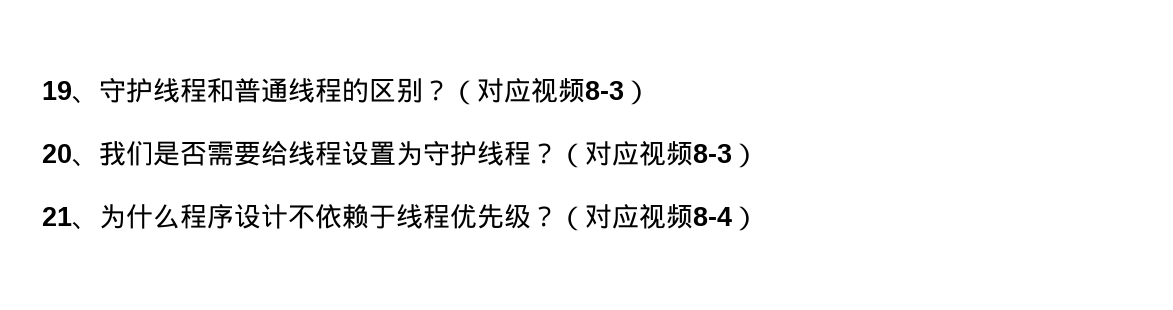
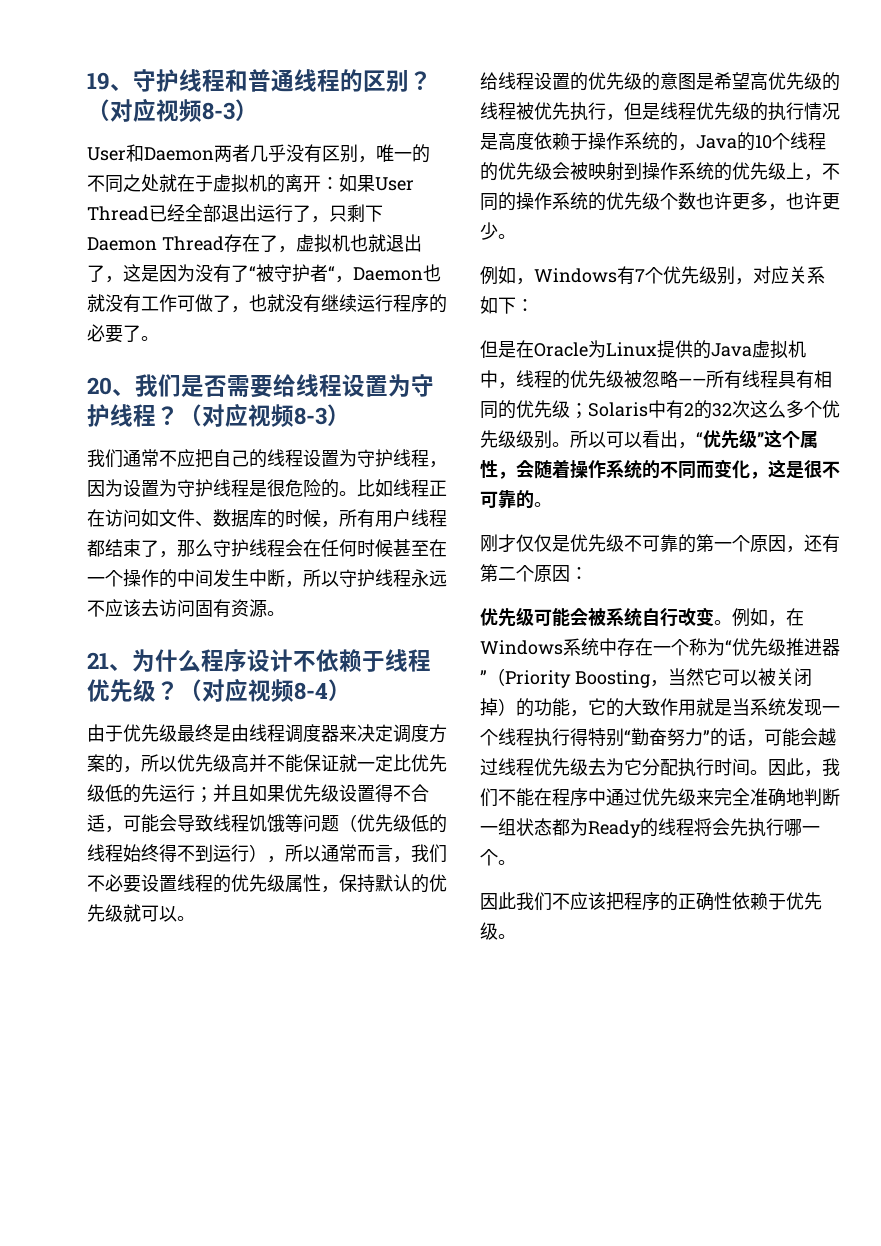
+ User和Daemon两者几乎没有区别，唯一的不同之处就在于虚拟机的离开：如果User Thread已经全部退出运行了，只剩下Daemon Thread存在了，虚拟机也就退出了，这是因为没有了“被守护者“，Daemon也就没有工作可做了，也就没有继续运行程序的必要了。
+ 我们通常不应把自己的线程设置为守护线程，因为设置为守护线程是很危险的。比如线程正在访问如文件、数据库的时候，所有用户线程都结束了，那么守护线程会在任何时候甚至在一个操作的中间发生中断，所以守护线程永远不应该去访问固有资源。
+ 由于优先级最终是由线程调度器来决定调度方案的，所以优先级高并不能保证就一定比优先级低的先运行；并且如果优先级设置得不合适，可能会导致线程饥饿等问题（优先级低的线程始终得不到运行），所以通常而言，我们不必要设置线程的优先级属性，保持默认的优先级就可以。
+ 给线程设置的优先级的意图是希望高优先级的线程被优先执行，但是线程优先级的执行情况是高度依赖于操作系统的，Java的10个线程的优先级会被映射到操作系统的优先级上，不同的操作系统的优先级个数也许更多，也许更少。
+ 例如，Windows有7个优先级别，对应关系如下：
+ 但是在Oracle为Linux提供的Java虚拟机中，线程的优先级被忽略——所有线程具有相同的优先级；Solaris中有2的32次这么多个优先级级别。所以可以看出，“优先级”这个属性，会随着操作系统的不同而变化，这是很不可靠的。
+ 刚才仅仅是优先级不可靠的第一个原因，还有第二个原因：
+ 优先级可能会被系统自行改变。例如，在Windows系统中存在一个称为“优先级推进器”（Priority Boosting，当然它可以被关闭掉）的功能，它的大致作用就是当系统发现一个线程执行得特别“勤奋努力”的话，可能会越过线程优先级去为它分配执行时间。因此，我们不能在程序中通过优先级来完全准确地判断一组状态都为Ready的线程将会先执行哪一个。
+ 因此我们不应该把程序的正确性依赖于优先级。

